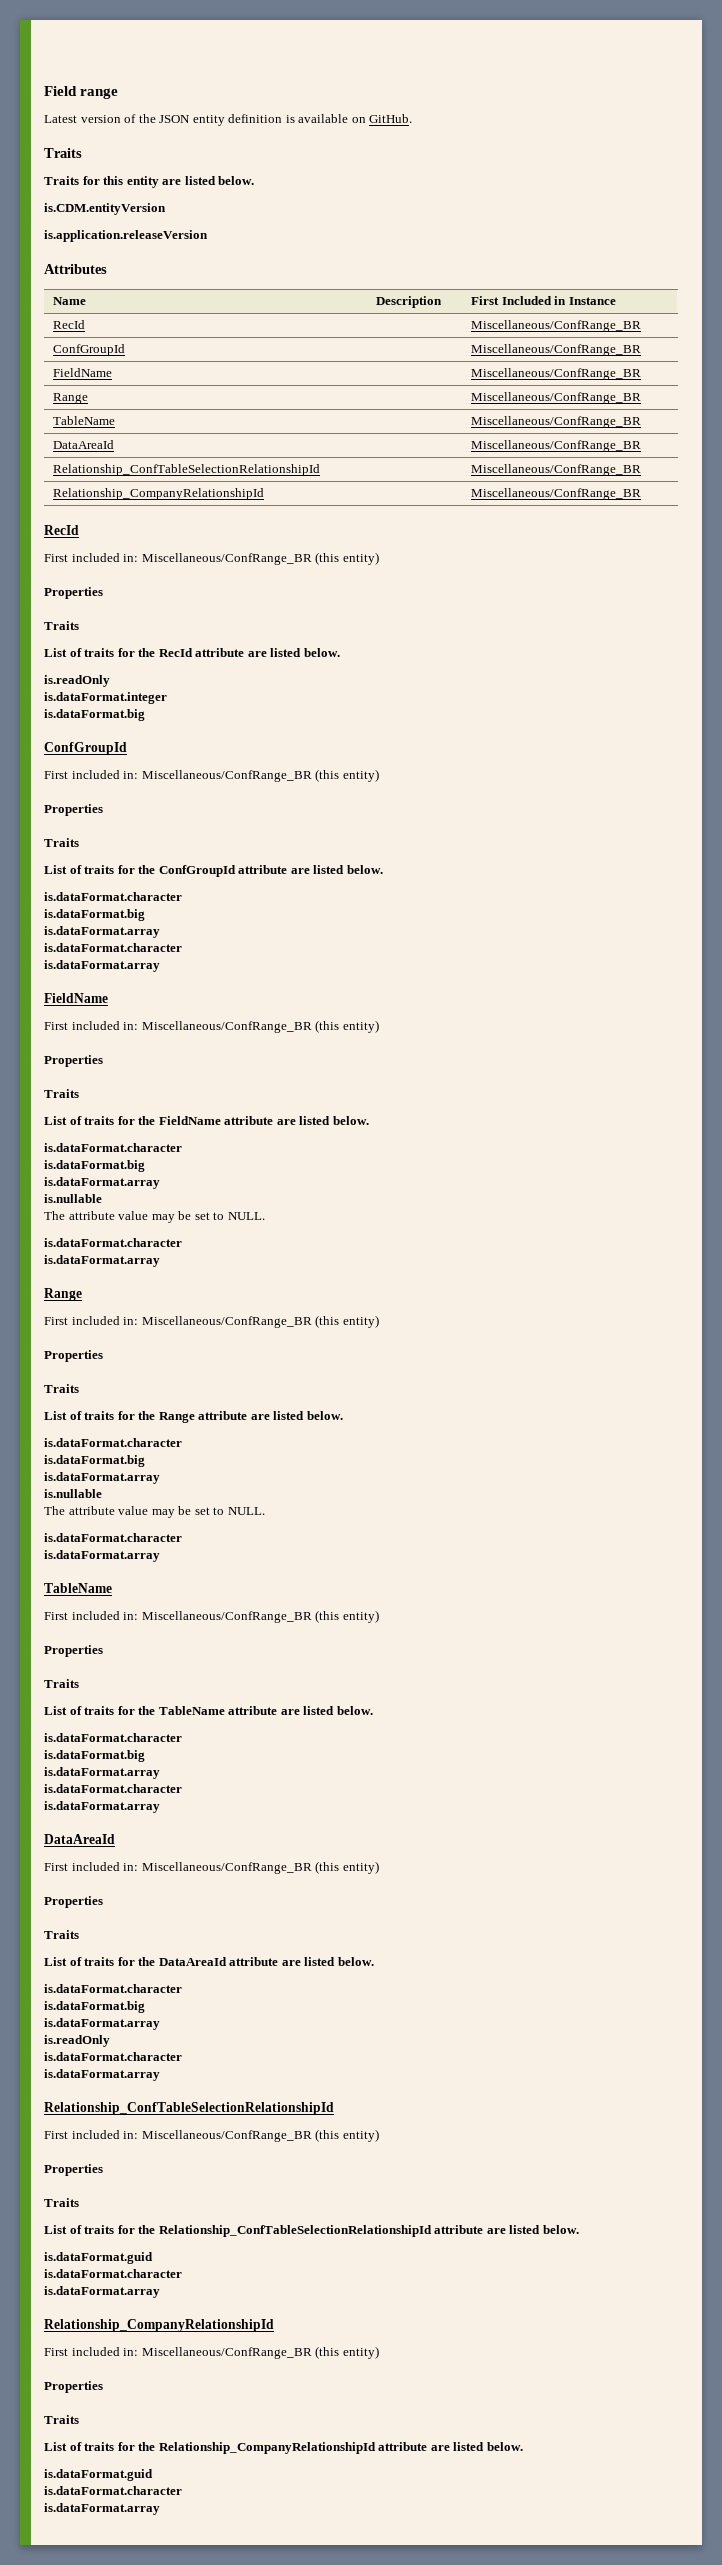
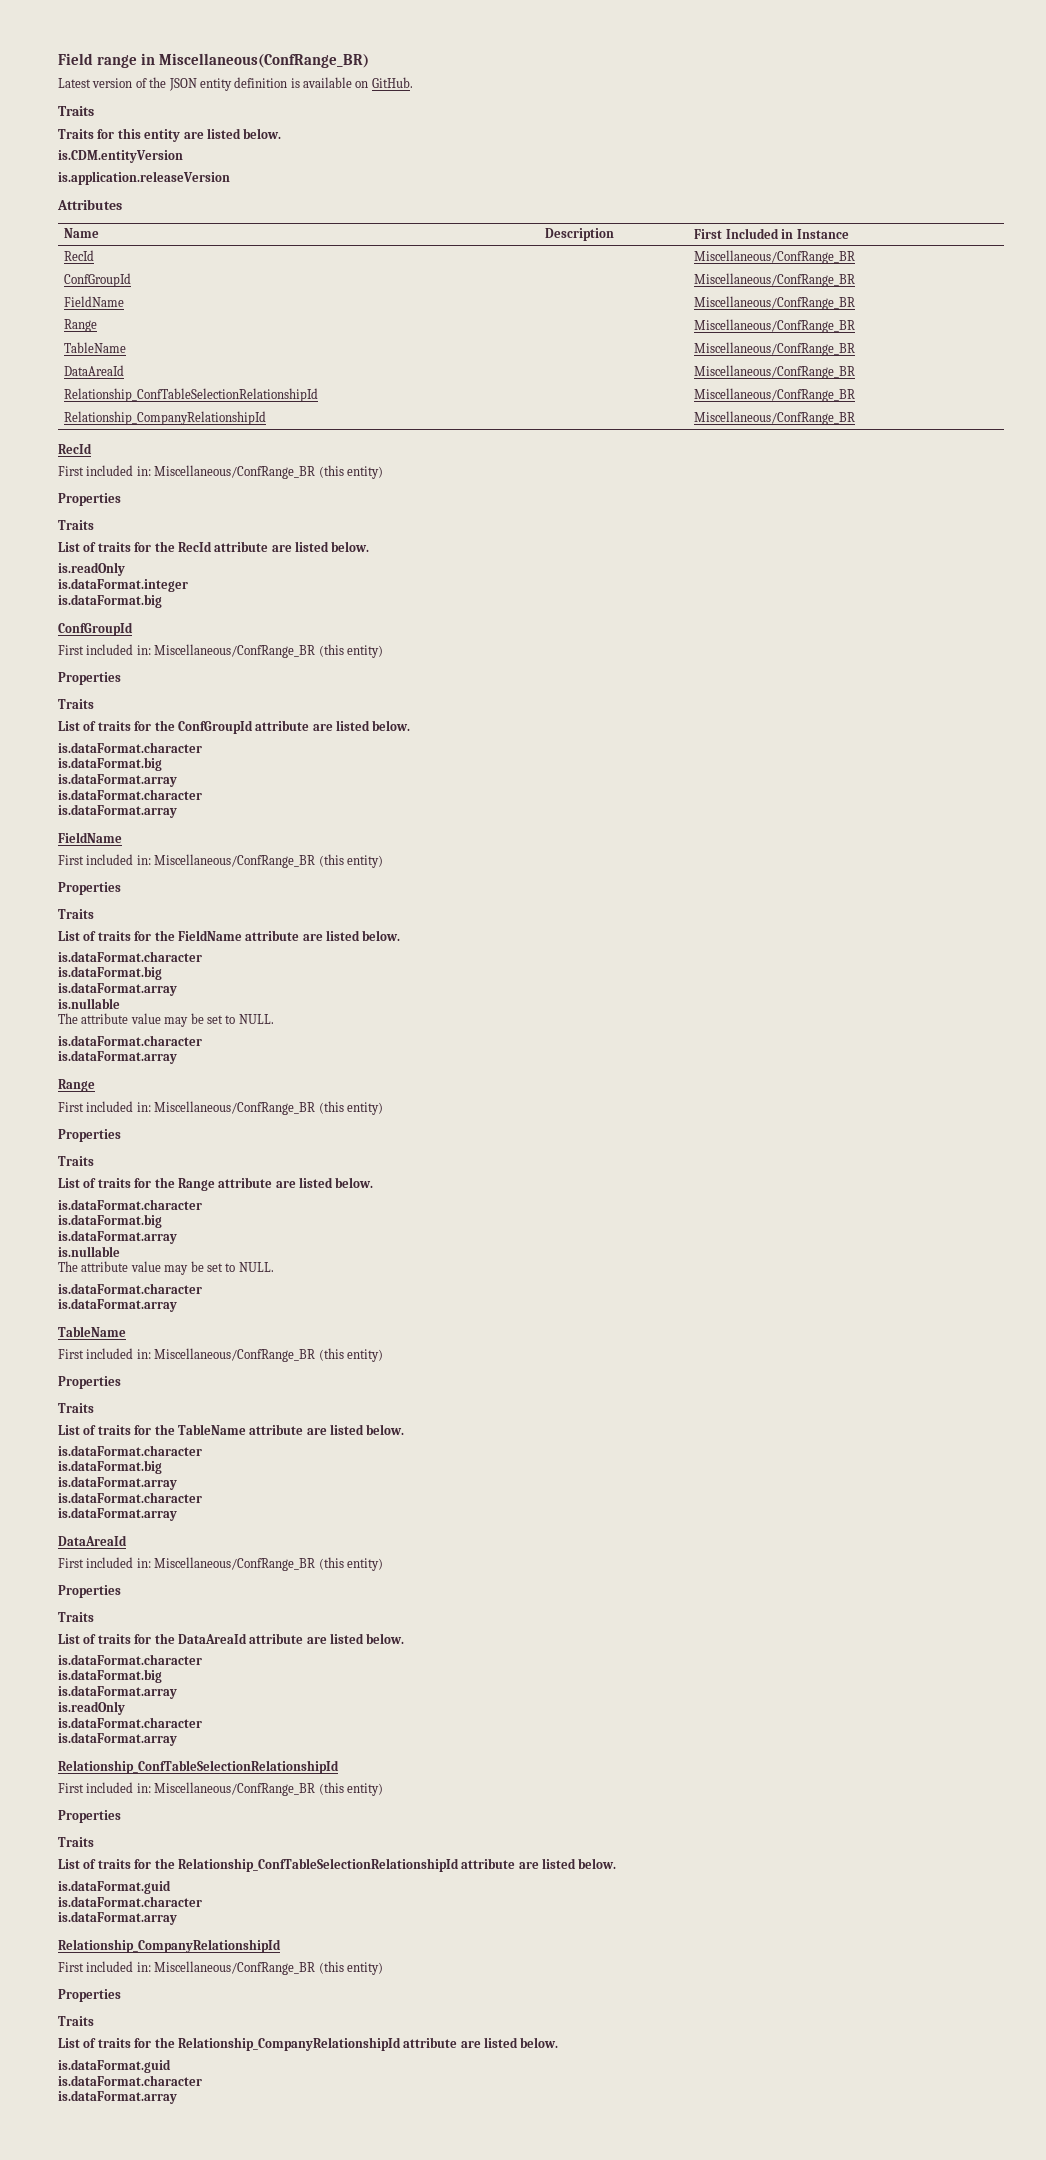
- Field range
+ Field range in Miscellaneous(ConfRange_BR)

